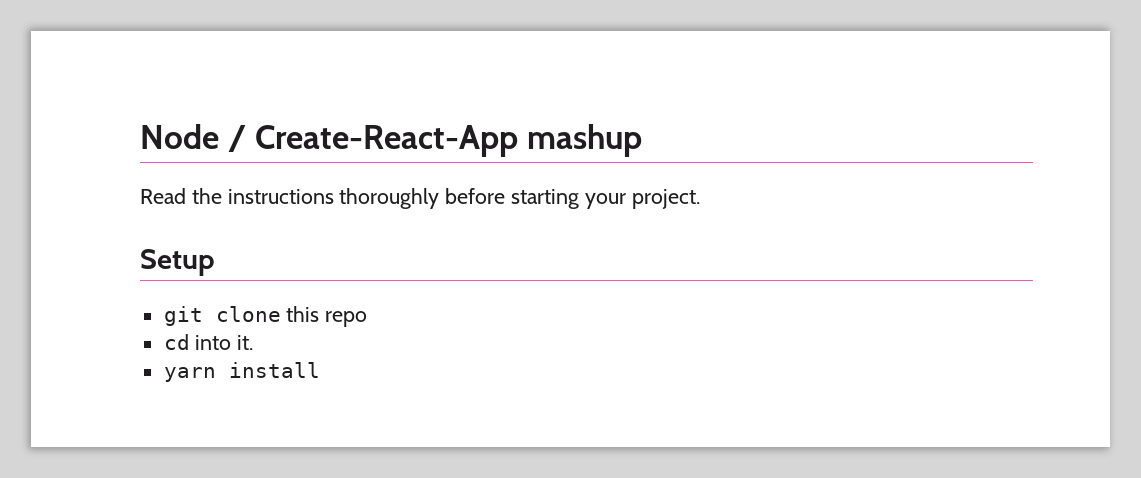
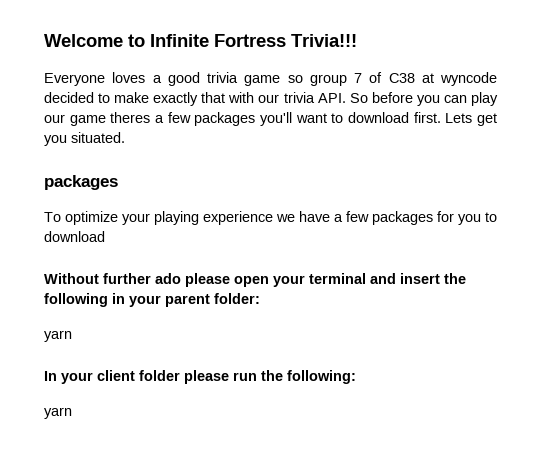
- Node / Create-React-App mashup
- Read the instructions thoroughly before starting your project.
- Setup
- git clone this repo
- cd into it.
- yarn install
+ Welcome to Infinite Fortress Trivia!!!
+ Everyone loves a good trivia game so group 7 of C38 at wyncode decided to make exactly that with our trivia API. So before you can play our game theres a few packages you'll want to download first. Lets get you situated.
+ packages
+ To optimize your playing experience we have a few packages for you to download
+ Without further ado please open your terminal and insert the following in your parent folder:
+ yarn
+ In your client folder please run the following:
+ yarn

